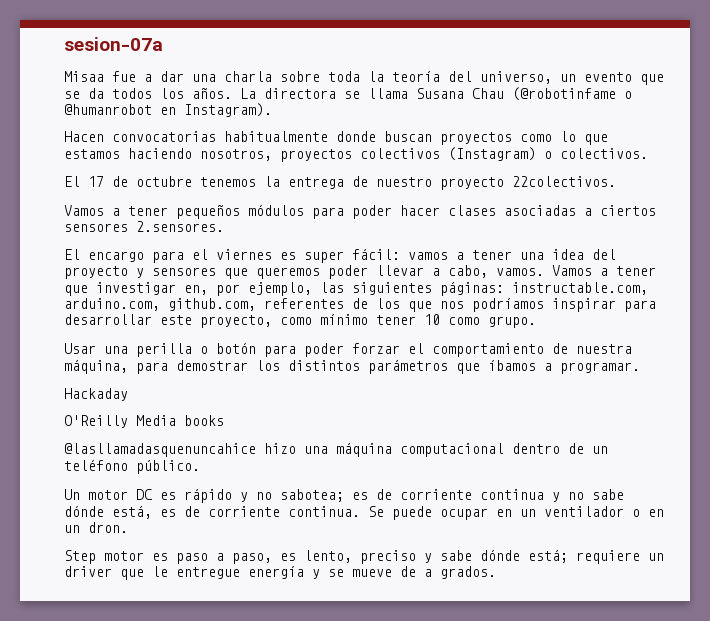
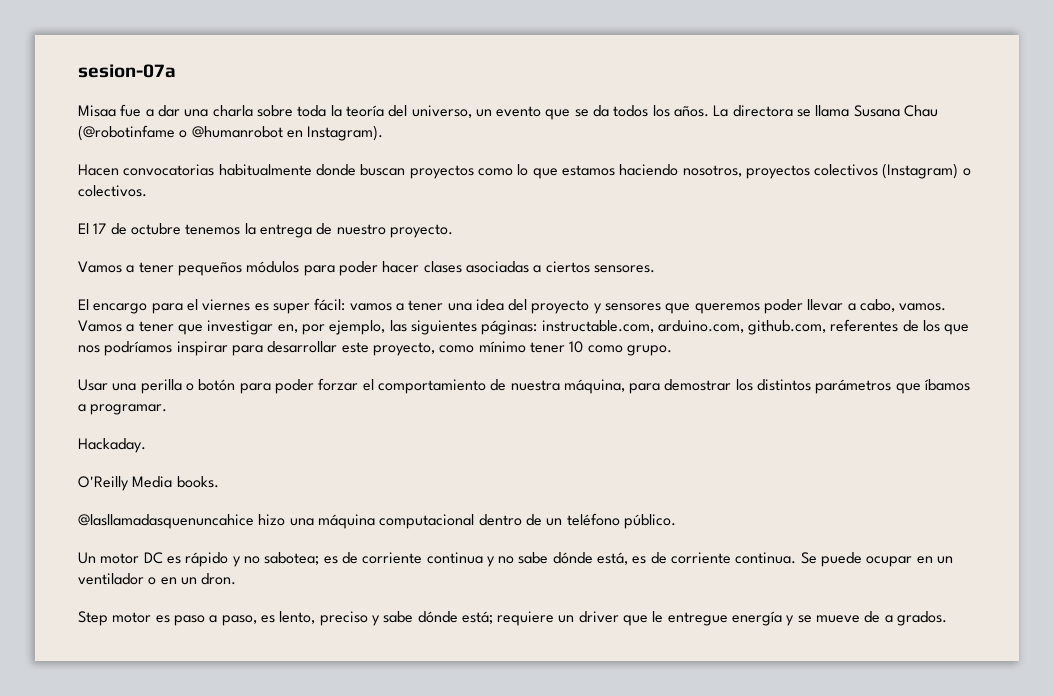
- El 17 de octubre tenemos la entrega de nuestro proyecto 22colectivos.
+ El 17 de octubre tenemos la entrega de nuestro proyecto.
- Vamos a tener pequeños módulos para poder hacer clases asociadas a ciertos sensores 2.sensores.
+ Vamos a tener pequeños módulos para poder hacer clases asociadas a ciertos sensores.
- Hackaday
+ Hackaday.
- O'Reilly Media books
+ O'Reilly Media books.

